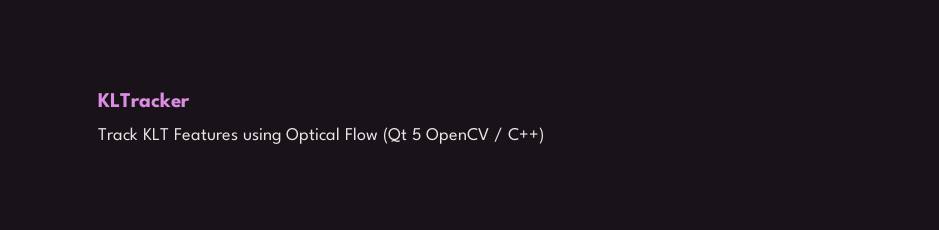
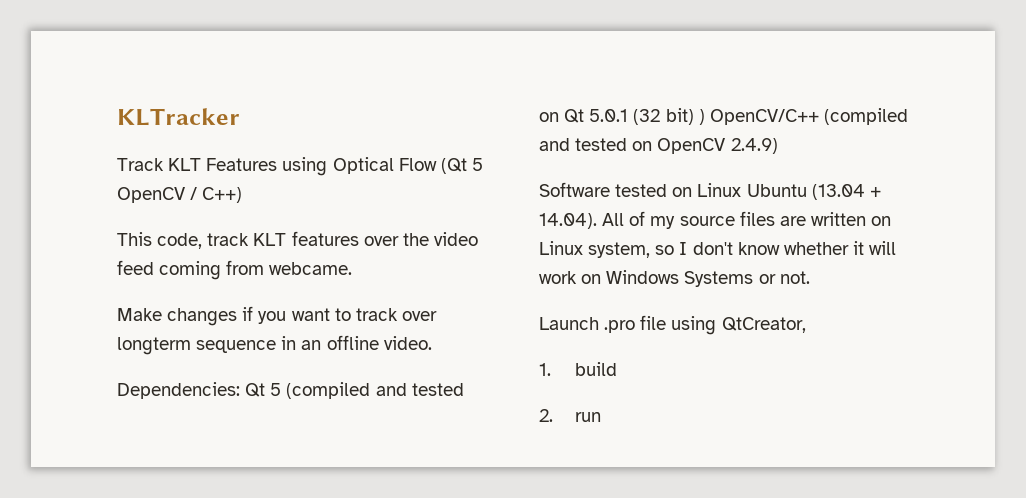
+ This code, track KLT features over the video feed coming from webcame.
+ Make changes if you want to track over longterm sequence in an offline video.
+ Dependencies: Qt 5 (compiled and tested on Qt 5.0.1 (32 bit) ) OpenCV/C++ (compiled and tested on OpenCV 2.4.9)
+ Software tested on Linux Ubuntu (13.04 + 14.04). All of my source files are written on Linux system, so I don't know whether it will work on Windows Systems or not.
+ Launch .pro file using QtCreator,
+ 1. build
+ 2. run

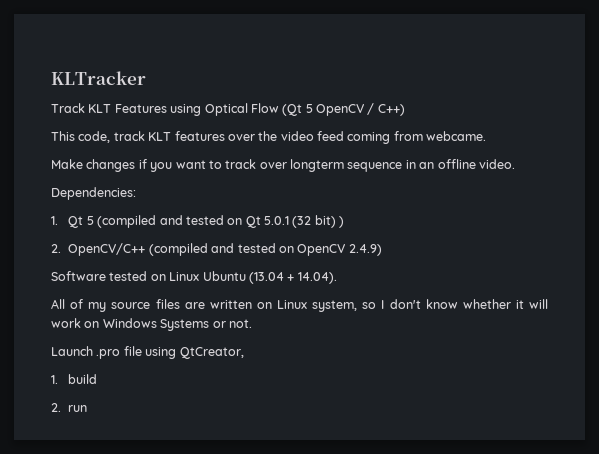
- Dependencies: Qt 5 (compiled and tested on Qt 5.0.1 (32 bit) ) OpenCV/C++ (compiled and tested on OpenCV 2.4.9)
+ Dependencies:
+ 1. Qt 5 (compiled and tested on Qt 5.0.1 (32 bit) )
+ 2. OpenCV/C++ (compiled and tested on OpenCV 2.4.9)
- Software tested on Linux Ubuntu (13.04 + 14.04). All of my source files are written on Linux system, so I don't know whether it will work on Windows Systems or not.
+ Software tested on Linux Ubuntu (13.04 + 14.04).
+ All of my source files are written on Linux system, so I don't know whether it will work on Windows Systems or not.

